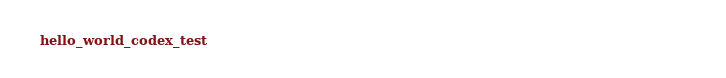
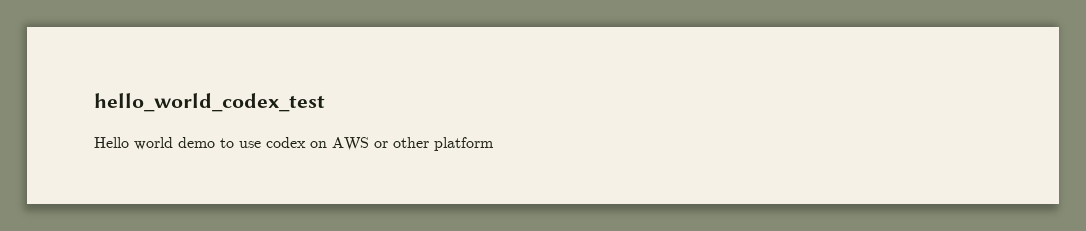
+ Hello world demo to use codex on AWS or other platform

